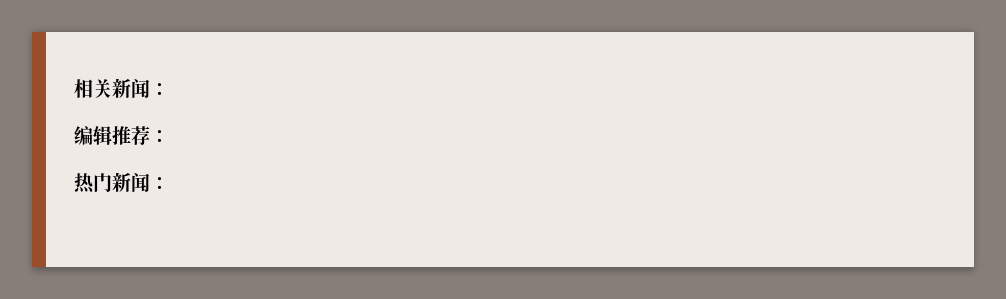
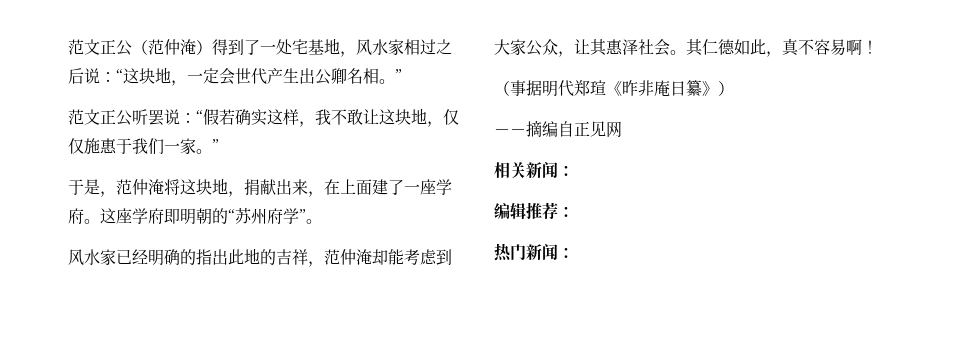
+ 范文正公（范仲淹）得到了一处宅基地，风水家相过之后说：“这块地，一定会世代产生出公卿名相。”
+ 范文正公听罢说：“假若确实这样，我不敢让这块地，仅仅施惠于我们一家。”
+ 于是，范仲淹将这块地，捐献出来，在上面建了一座学府。这座学府即明朝的“苏州府学”。
+ 风水家已经明确的指出此地的吉祥，范仲淹却能考虑到大家公众，让其惠泽社会。其仁德如此，真不容易啊！
+ （事据明代郑瑄《昨非庵日纂》）
+ －－摘编自正见网

